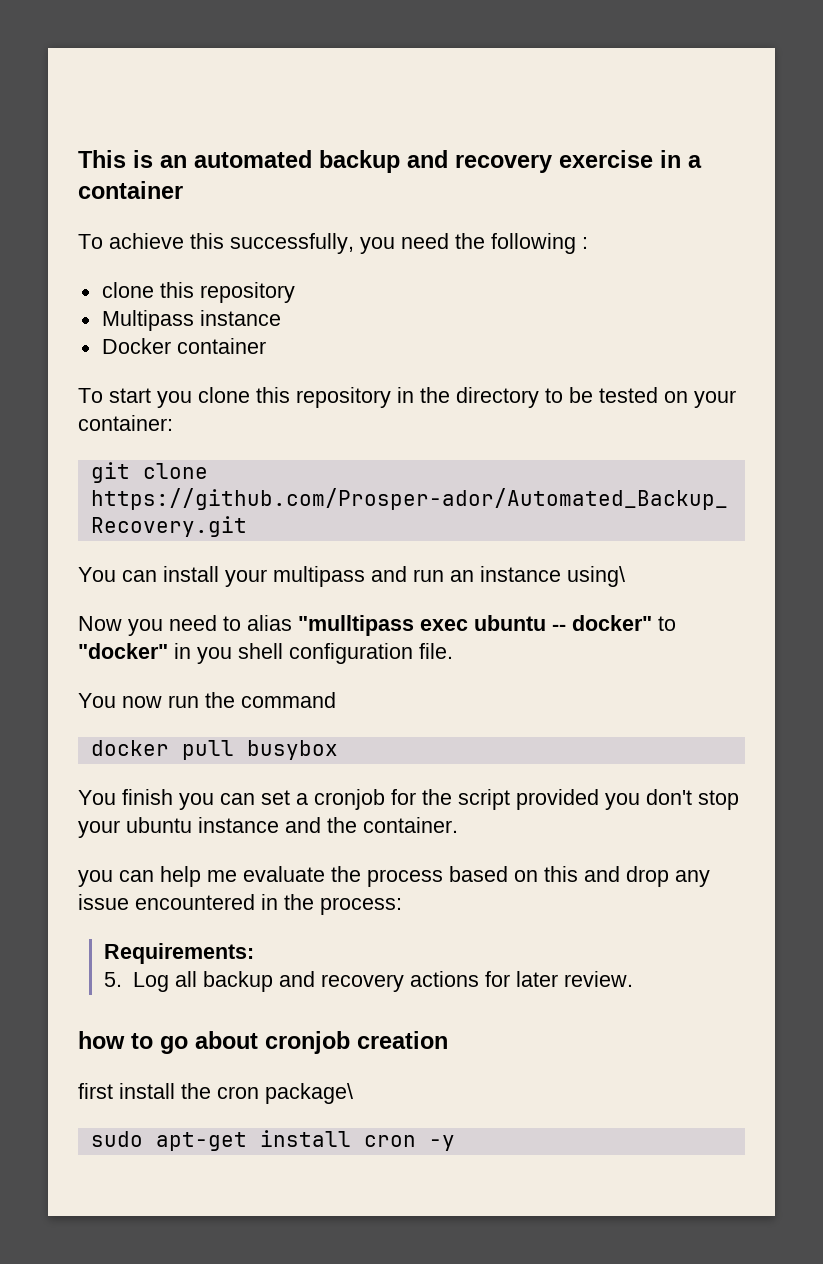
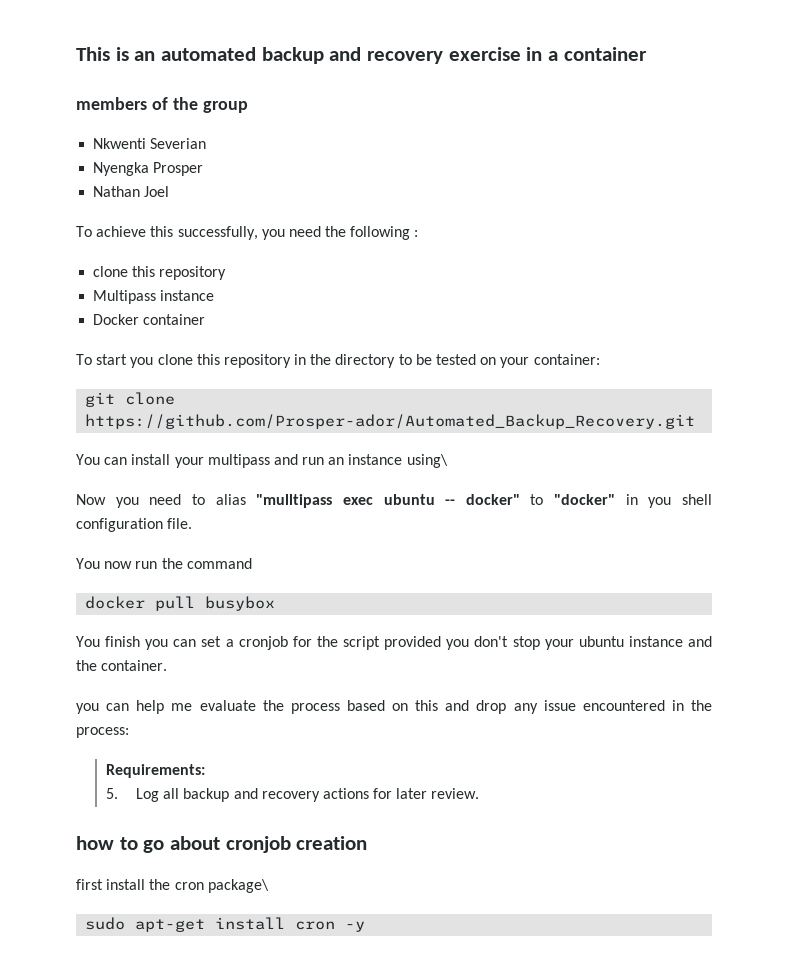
+ members of the group
+ Nkwenti Severian
+ Nyengka Prosper
+ Nathan Joel

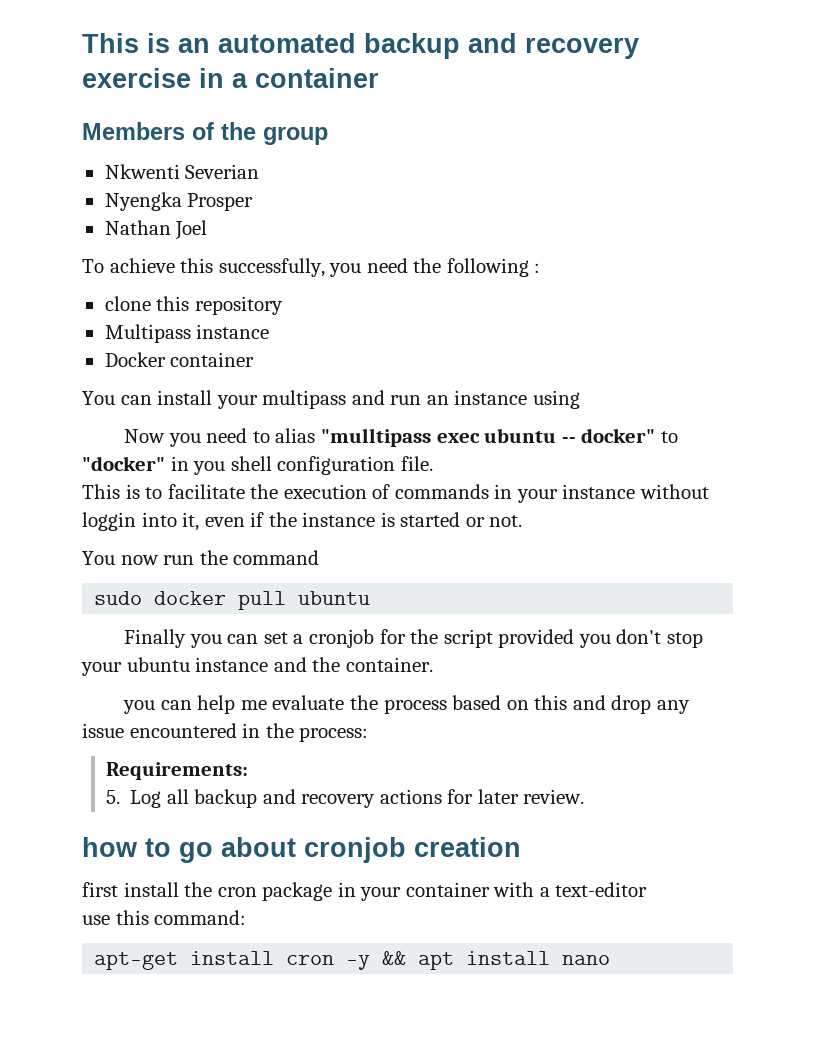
- members of the group
+ Members of the group
- To start you clone this repository in the directory to be tested on your container:
- git clone https://github.com/Prosper-ador/Automated_Backup_Recovery.git
- You can install your multipass and run an instance using\
+ You can install your multipass and run an instance using
+ This is to facilitate the execution of commands in your instance without loggin into it, even if the instance is started or not.
- docker pull busybox
- You finish you can set a cronjob for the script provided you don't stop your ubuntu instance and the container.
+ sudo docker pull ubuntu
+ Finally you can set a cronjob for the script provided you don't stop your ubuntu instance and the container.
- first install the cron package\
- sudo apt-get install cron -y
+ first install the cron package in your container with a text-editor
+ use this command:
+ apt-get install cron -y && apt install nano

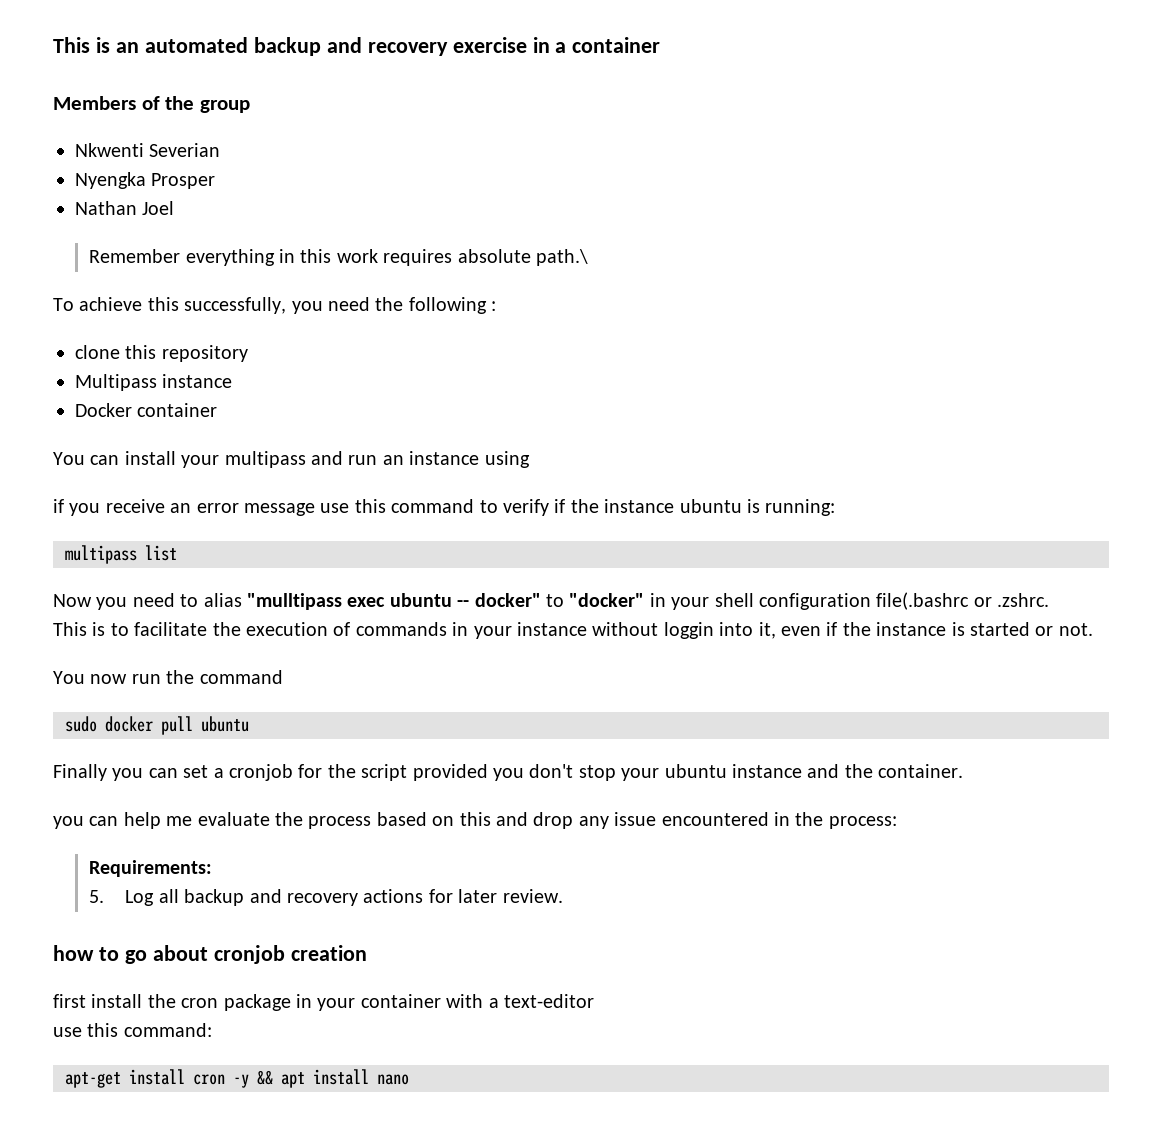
+ Remember everything in this work requires absolute path.\
+ if you receive an error message use this command to verify if the instance ubuntu is running:
+ multipass list
- Now you need to alias "mulltipass exec ubuntu -- docker" to "docker" in you shell configuration file.
+ Now you need to alias "mulltipass exec ubuntu -- docker" to "docker" in your shell configuration file(.bashrc or .zshrc.

